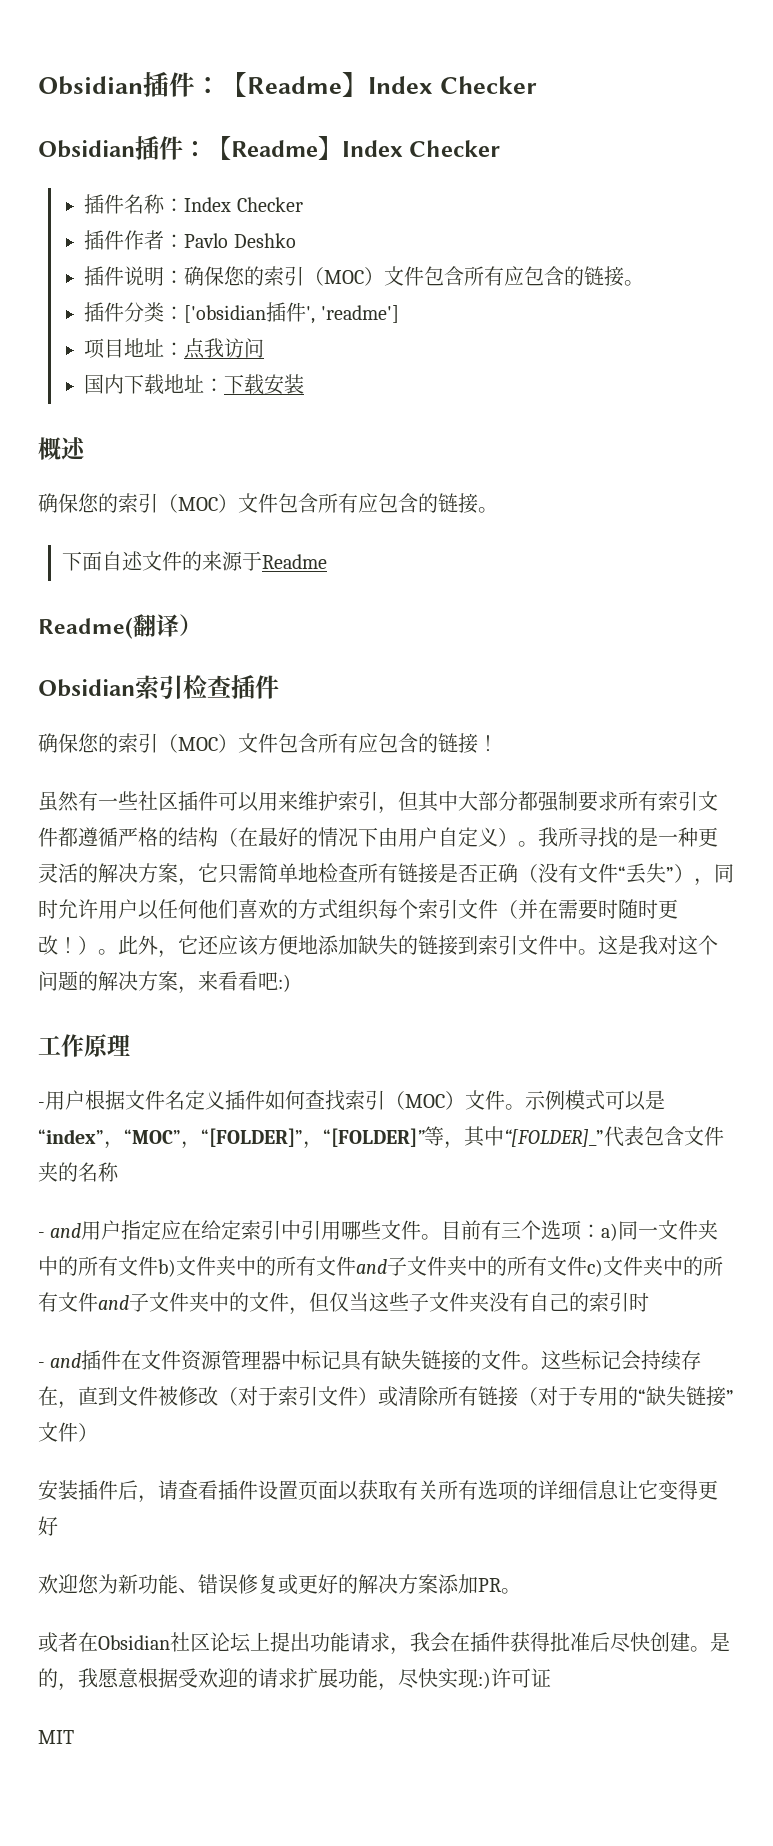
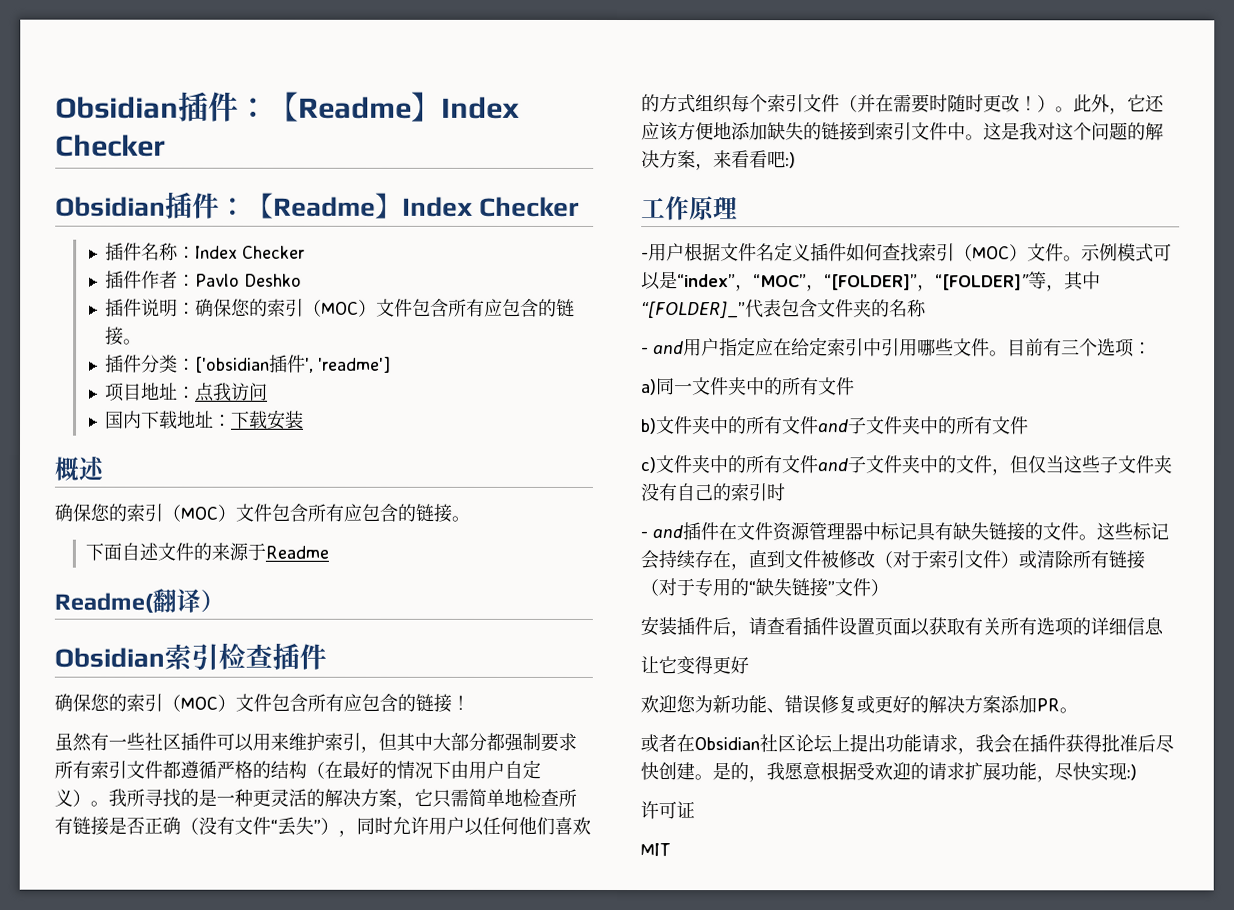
- 目前有三个选项：a)同一文件夹中的所有文件b)文件夹中的所有文件and子文件夹中的所有文件c)文件夹中的所有文件and子文件夹中的文件，但仅当这些子文件夹没有自己的索引时
+ 目前有三个选项：
+ a)同一文件夹中的所有文件
+ b)文件夹中的所有文件and子文件夹中的所有文件
+ c)文件夹中的所有文件and子文件夹中的文件，但仅当这些子文件夹没有自己的索引时
- 安装插件后，请查看插件设置页面以获取有关所有选项的详细信息让它变得更好
+ 安装插件后，请查看插件设置页面以获取有关所有选项的详细信息
+ 让它变得更好
- 是的，我愿意根据受欢迎的请求扩展功能，尽快实现:)许可证
+ 是的，我愿意根据受欢迎的请求扩展功能，尽快实现:)
+ 许可证

